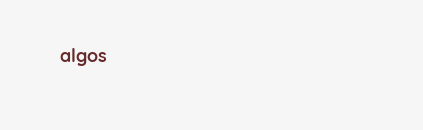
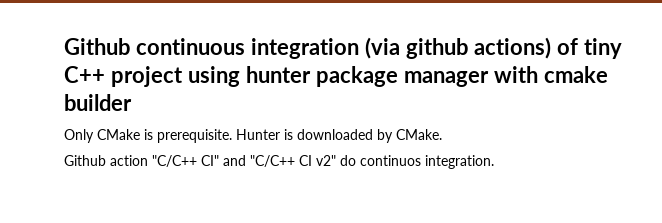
- algos
+ Github continuous integration (via github actions) of tiny C++ project using hunter package manager with cmake builder
+ Only CMake is prerequisite. Hunter is downloaded by CMake.
+ Github action "C/C++ CI" and "C/C++ CI v2" do continuos integration.

